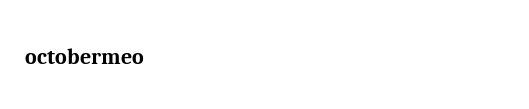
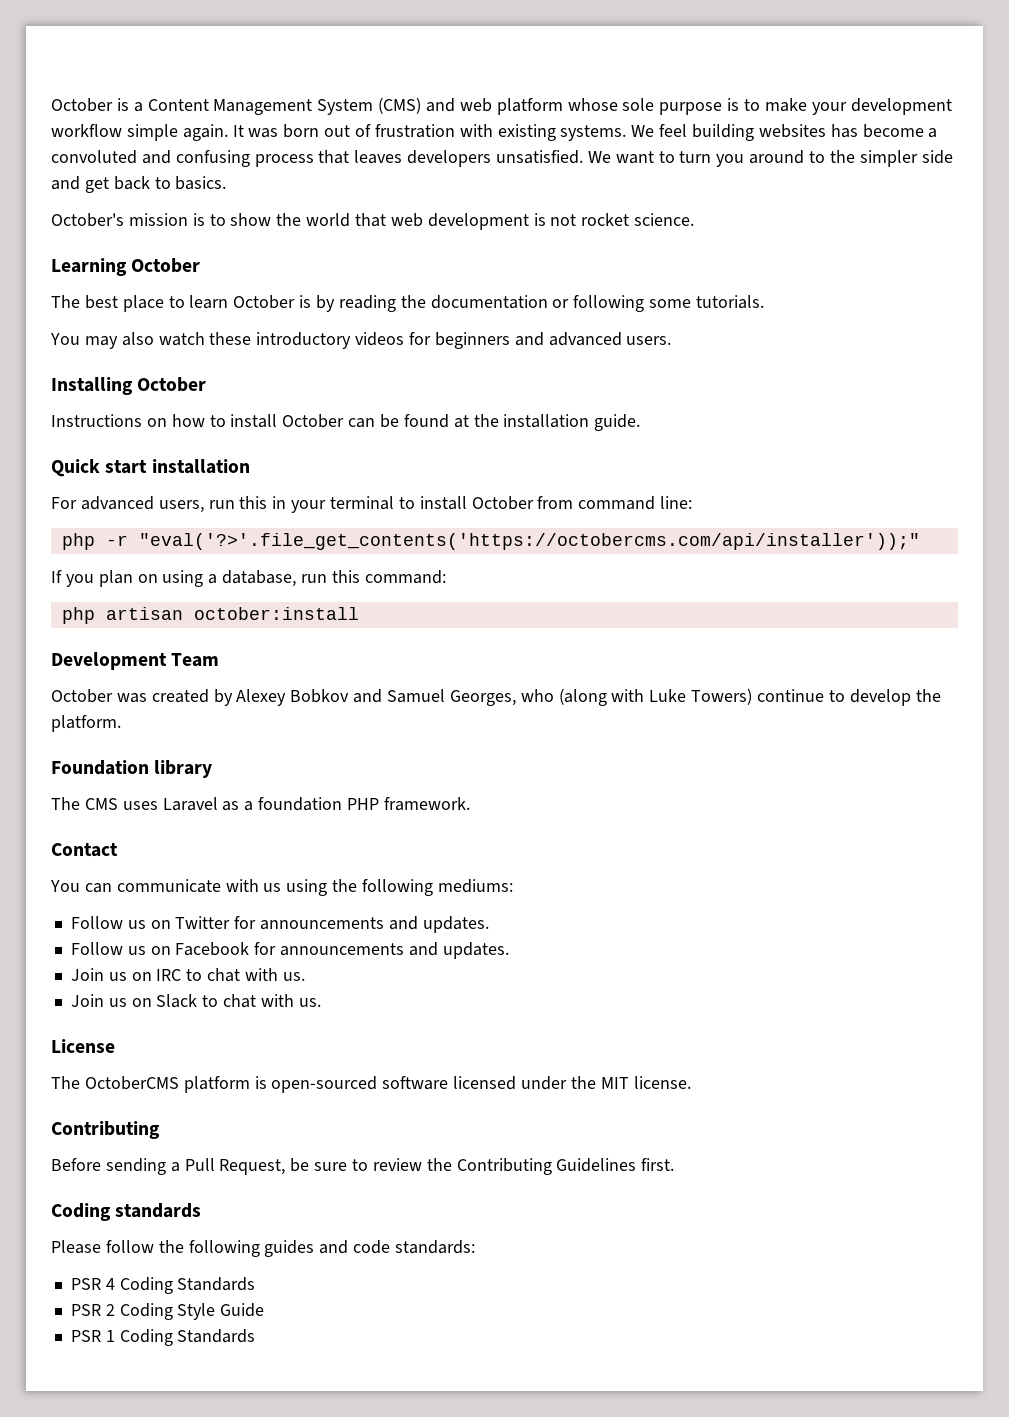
- octobermeo
+ October is a Content Management System (CMS) and web platform whose sole purpose is to make your development workflow simple again. It was born out of frustration with existing systems. We feel building websites has become a convoluted and confusing process that leaves developers unsatisfied. We want to turn you around to the simpler side and get back to basics.
+ October's mission is to show the world that web development is not rocket science.
+ Learning October
+ The best place to learn October is by reading the documentation or following some tutorials.
+ You may also watch these introductory videos for beginners and advanced users.
+ Installing October
+ Instructions on how to install October can be found at the installation guide.
+ Quick start installation
+ For advanced users, run this in your terminal to install October from command line:
+ php -r "eval('?>'.file_get_contents('https://octobercms.com/api/installer'));"
+ If you plan on using a database, run this command:
+ php artisan october:install
+ Development Team
+ October was created by Alexey Bobkov and Samuel Georges, who (along with Luke Towers) continue to develop the platform.
+ Foundation library
+ The CMS uses Laravel as a foundation PHP framework.
+ Contact
+ You can communicate with us using the following mediums:
+ Follow us on Twitter for announcements and updates.
+ Follow us on Facebook for announcements and updates.
+ Join us on IRC to chat with us.
+ Join us on Slack to chat with us.
+ License
+ The OctoberCMS platform is open-sourced software licensed under the MIT license.
+ Contributing
+ Before sending a Pull Request, be sure to review the Contributing Guidelines first.
+ Coding standards
+ Please follow the following guides and code standards:
+ PSR 4 Coding Standards
+ PSR 2 Coding Style Guide
+ PSR 1 Coding Standards

